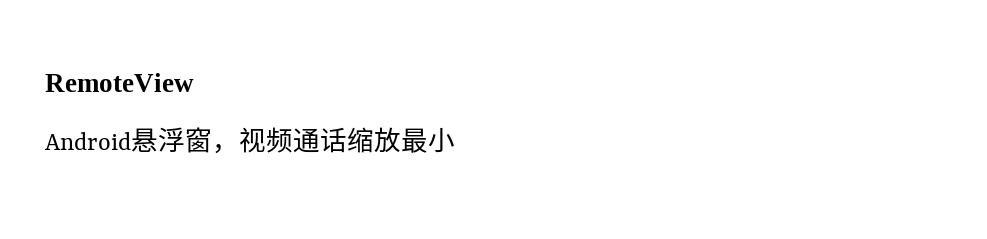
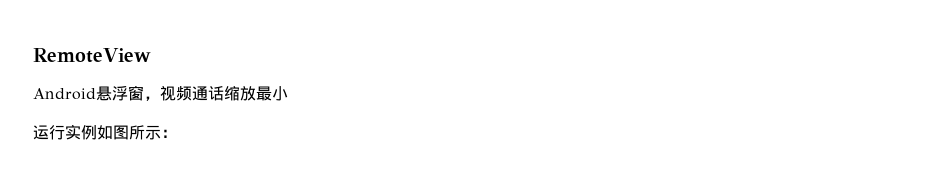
+ 运行实例如图所示：

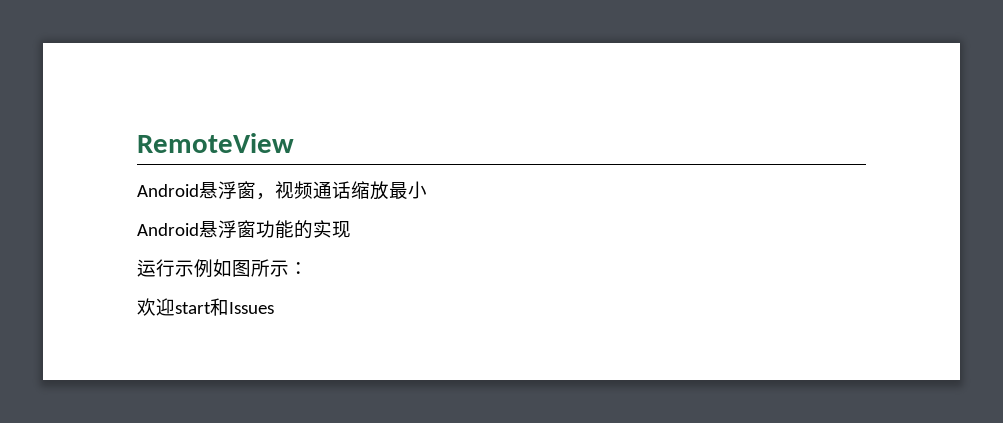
+ Android悬浮窗功能的实现
- 运行实例如图所示：
+ 运行示例如图所示：
+ 欢迎start和Issues

